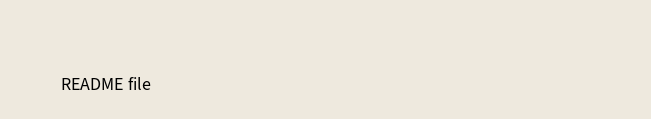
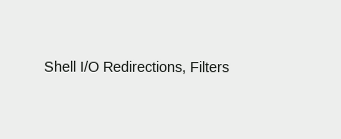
- README file
+ Shell I/O Redirections, Filters

